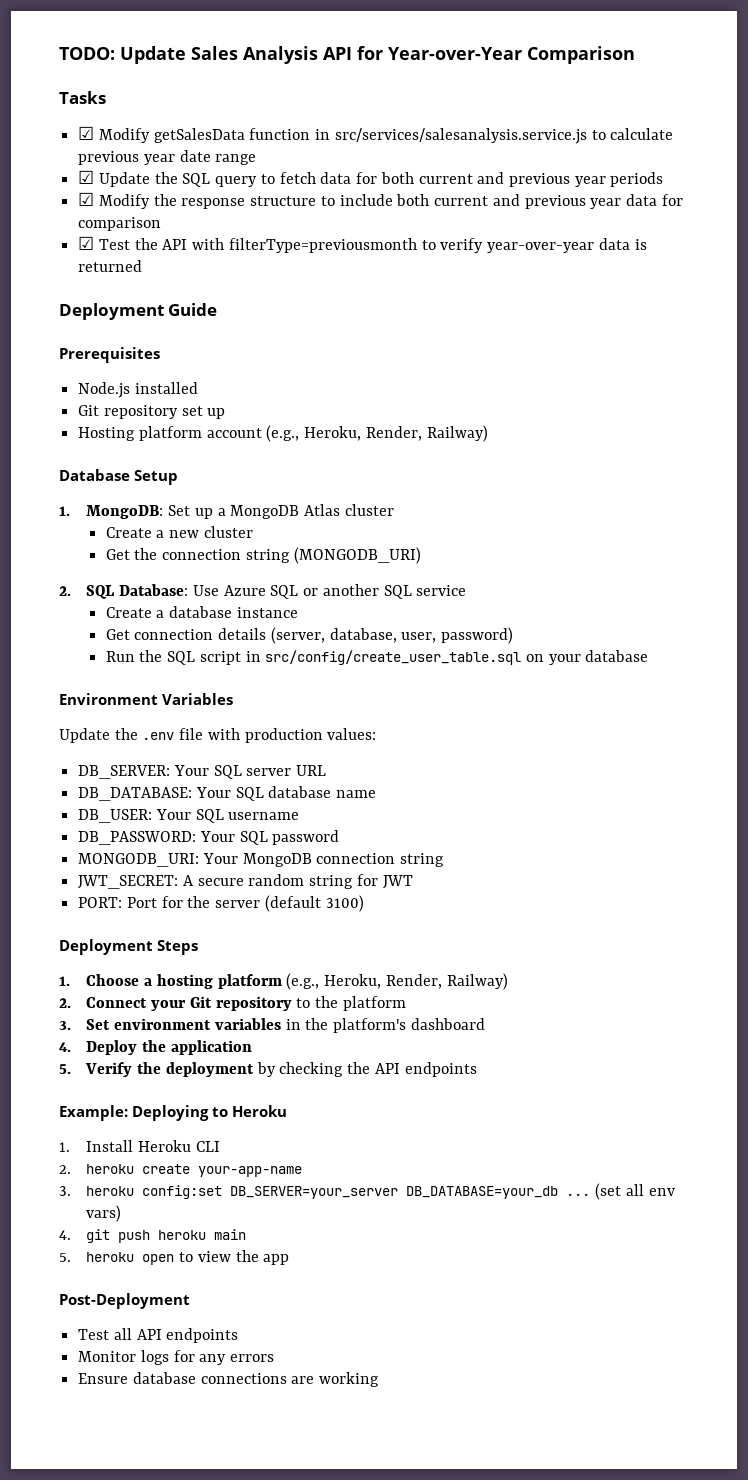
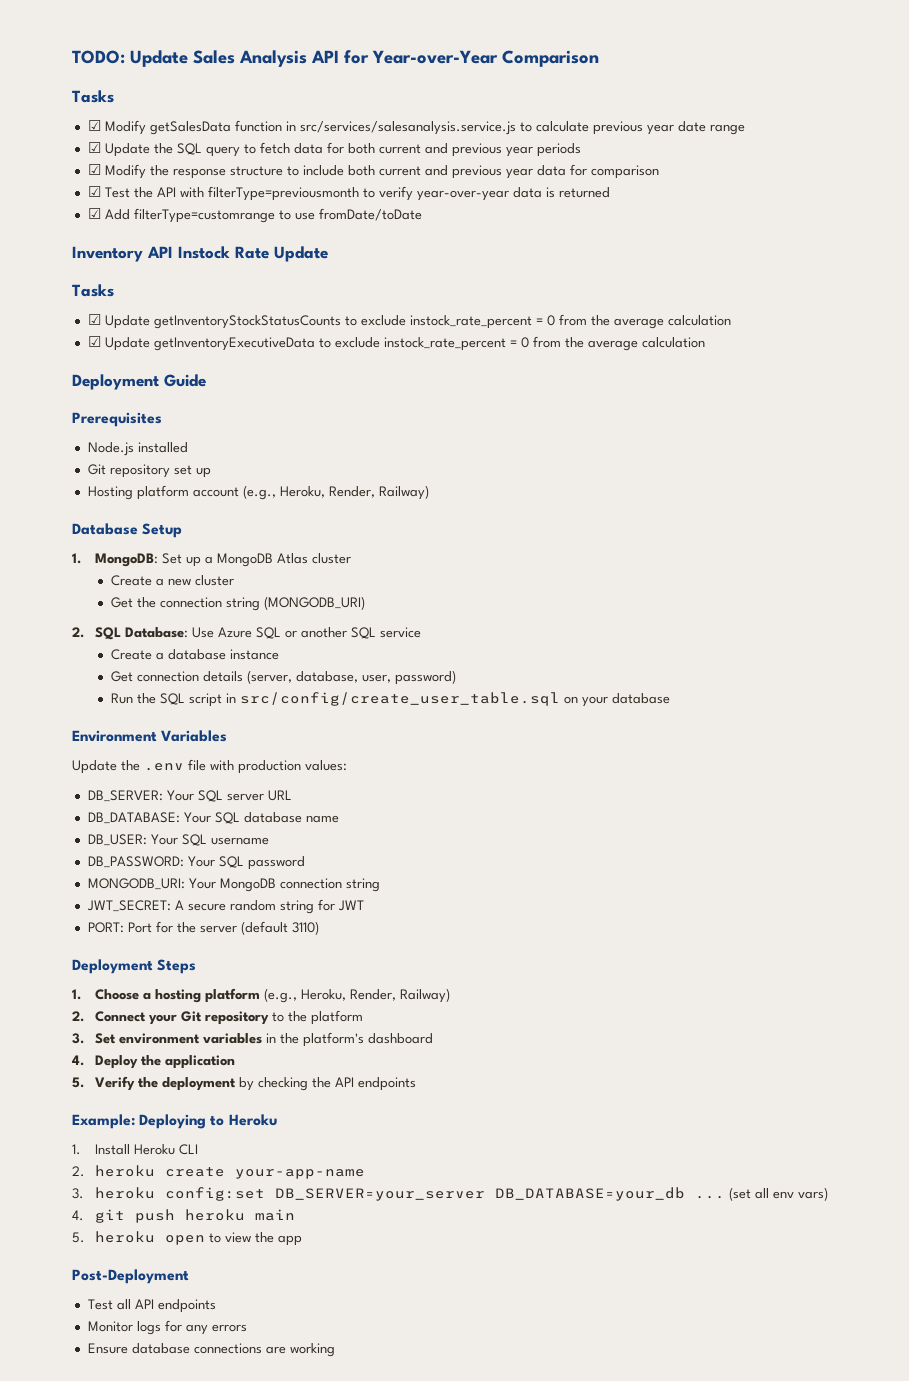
+ ☑ Add filterType=customrange to use fromDate/toDate
+ Inventory API Instock Rate Update
+ Tasks
+ ☑ Update getInventoryStockStatusCounts to exclude instock_rate_percent = 0 from the average calculation
+ ☑ Update getInventoryExecutiveData to exclude instock_rate_percent = 0 from the average calculation
- PORT: Port for the server (default 3100)
+ PORT: Port for the server (default 3110)

